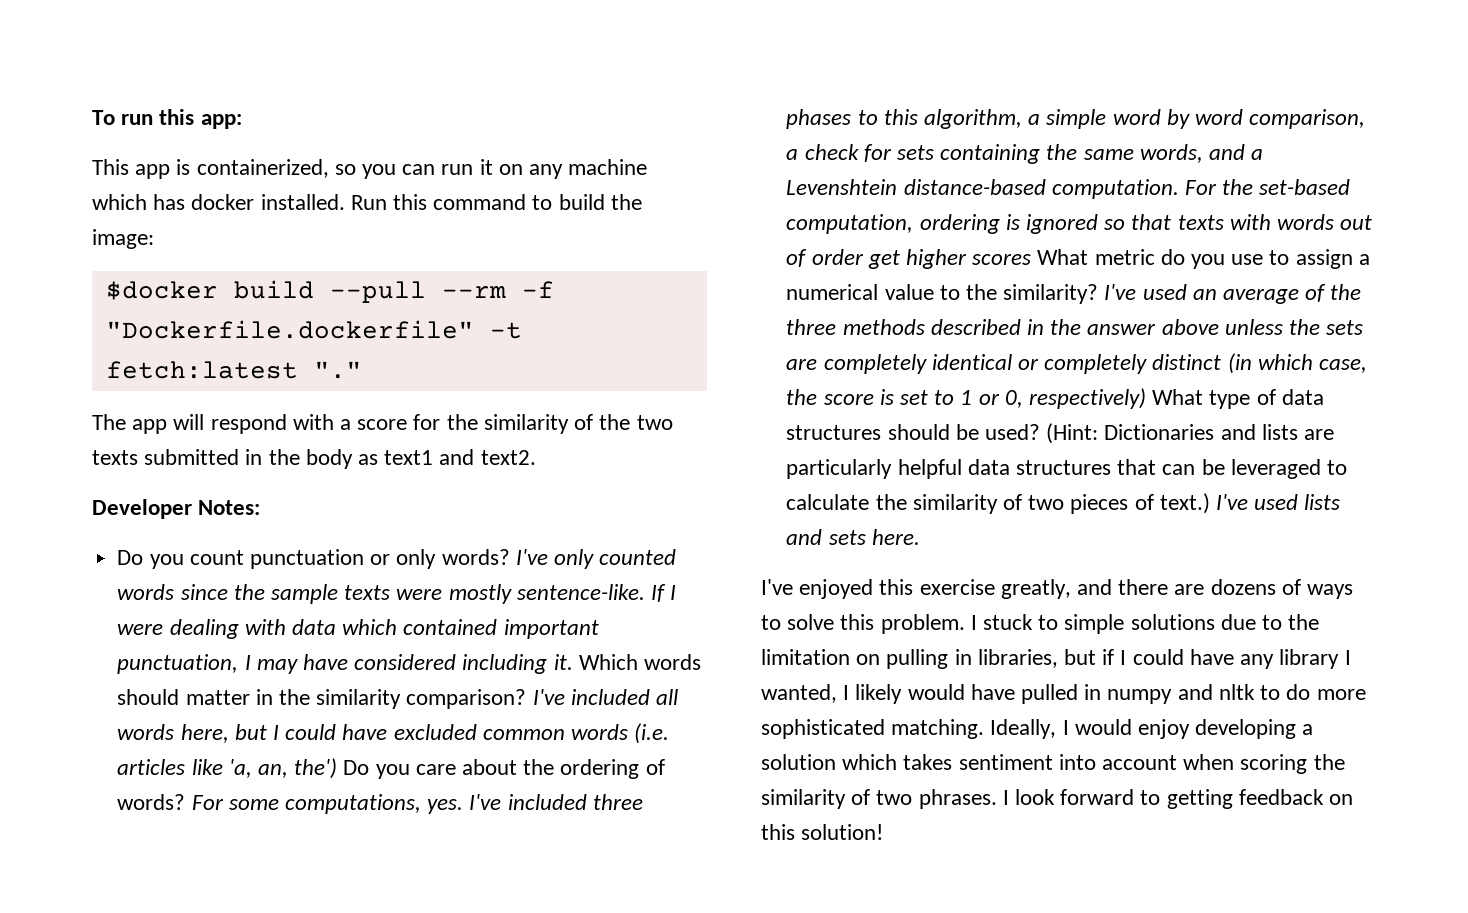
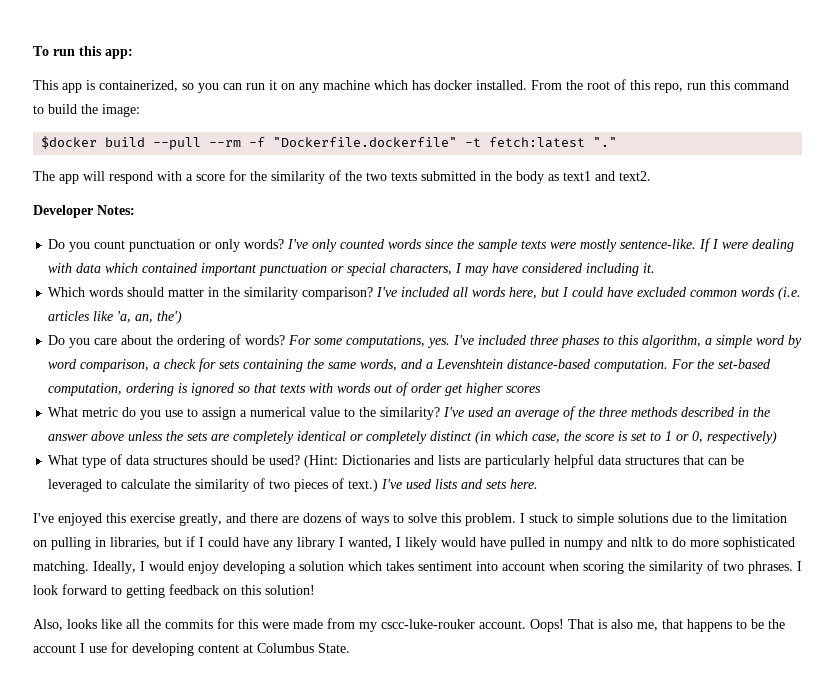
- Run this command to build the image:
+ From the root of this repo, run this command to build the image:
- If I were dealing with data which contained important punctuation, I may have considered including it. Which words should matter in the similarity comparison?
+ If I were dealing with data which contained important punctuation or special characters, I may have considered including it.
+ Which words should matter in the similarity comparison?
- I've included all words here, but I could have excluded common words (i.e. articles like 'a, an, the') Do you care about the ordering of words?
+ I've included all words here, but I could have excluded common words (i.e. articles like 'a, an, the')
+ Do you care about the ordering of words?
- For the set-based computation, ordering is ignored so that texts with words out of order get higher scores What metric do you use to assign a numerical value to the similarity?
+ For the set-based computation, ordering is ignored so that texts with words out of order get higher scores
+ What metric do you use to assign a numerical value to the similarity?
- I've used an average of the three methods described in the answer above unless the sets are completely identical or completely distinct (in which case, the score is set to 1 or 0, respectively) What type of data structures should be used?
+ I've used an average of the three methods described in the answer above unless the sets are completely identical or completely distinct (in which case, the score is set to 1 or 0, respectively)
+ What type of data structures should be used?
+ Also, looks like all the commits for this were made from my cscc-luke-rouker account. Oops! That is also me, that happens to be the account I use for developing content at Columbus State.

